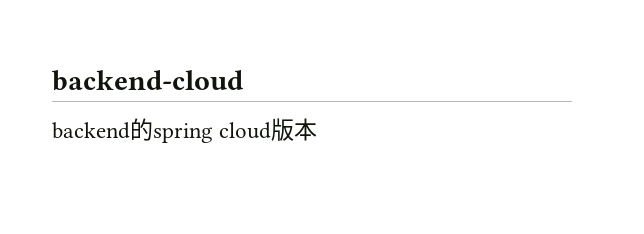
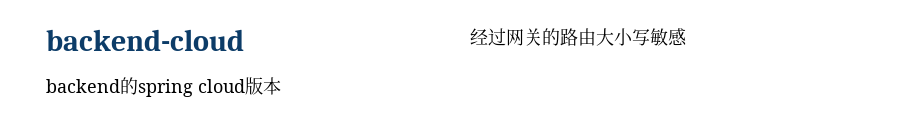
+ 经过网关的路由大小写敏感

